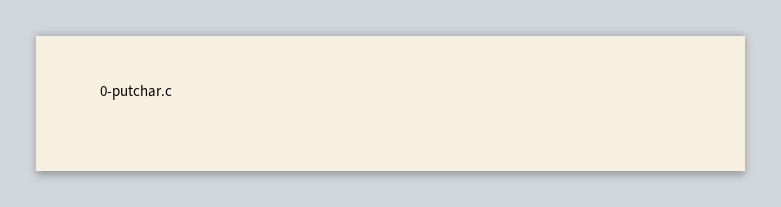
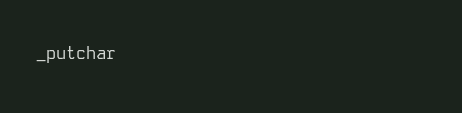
- 0-putchar.c
+ _putchar

